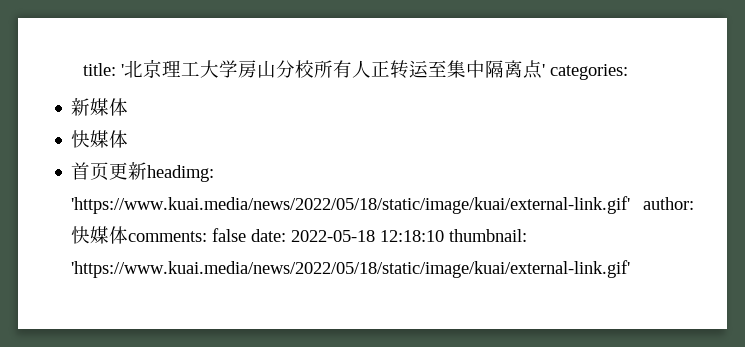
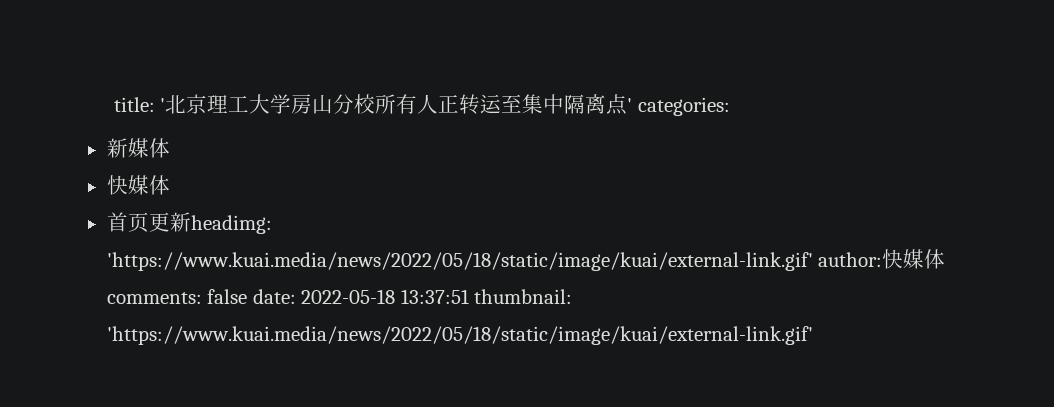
- 首页更新headimg: 'https://www.kuai.media/news/2022/05/18/static/image/kuai/external-link.gif' author:快媒体comments: false date: 2022-05-18 12:18:10 thumbnail: 'https://www.kuai.media/news/2022/05/18/static/image/kuai/external-link.gif'
+ 首页更新headimg: 'https://www.kuai.media/news/2022/05/18/static/image/kuai/external-link.gif' author:快媒体comments: false date: 2022-05-18 13:37:51 thumbnail: 'https://www.kuai.media/news/2022/05/18/static/image/kuai/external-link.gif'

